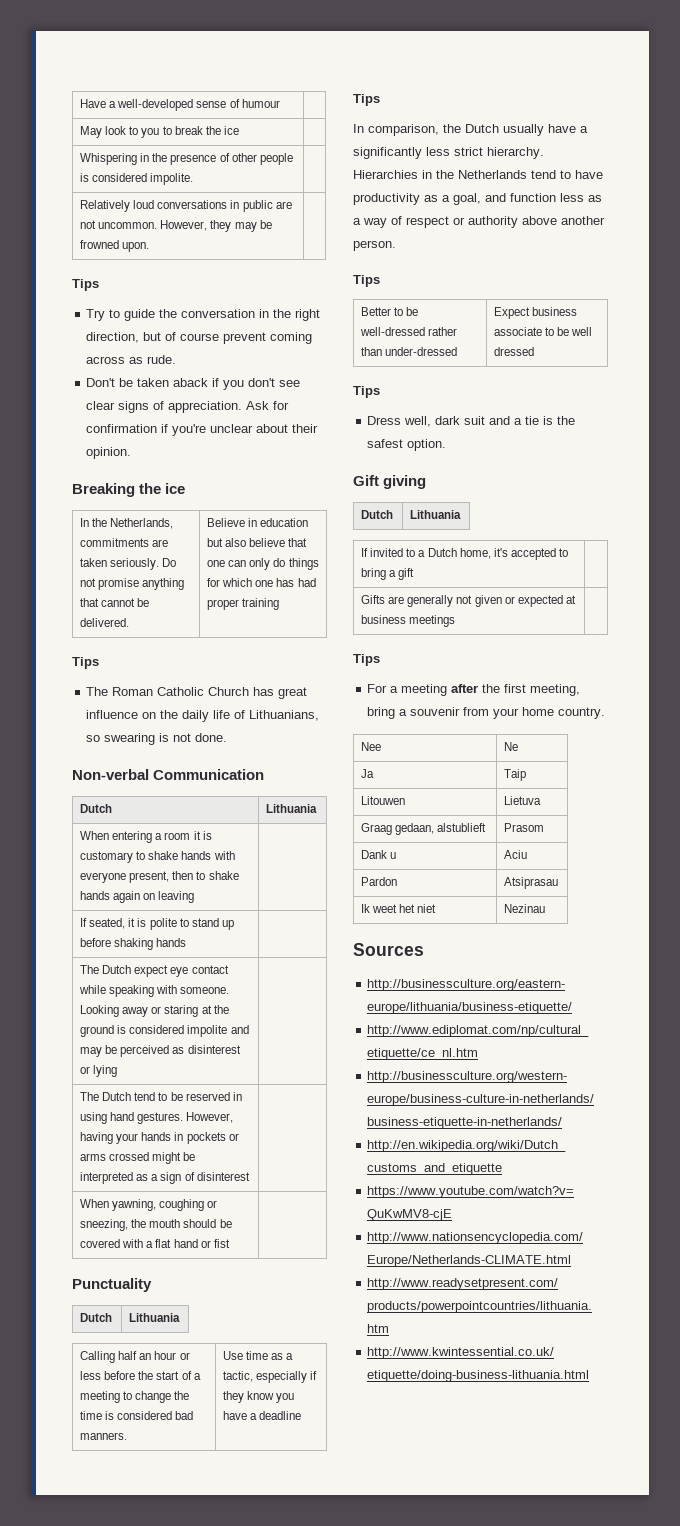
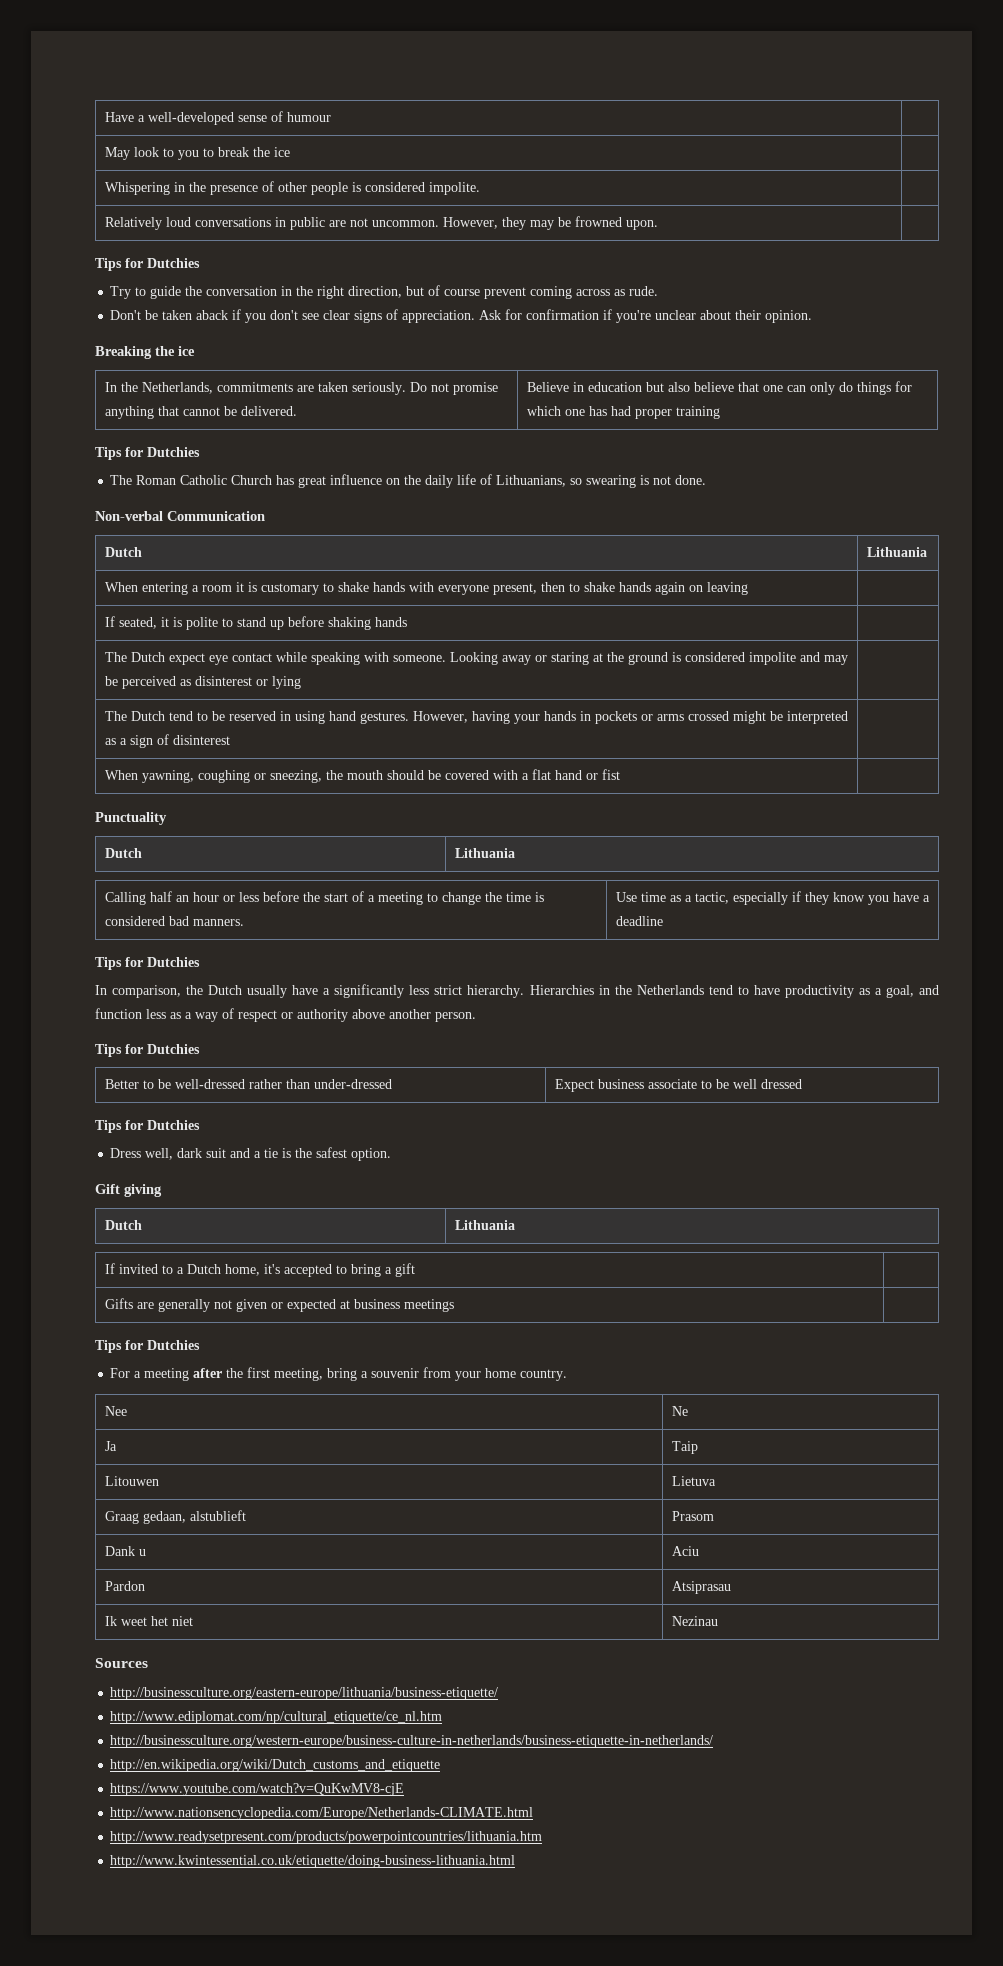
  Relatively loud conversations in public are not uncommon. However, they may be frowned upon. |
- Tips
+ Tips for Dutchies
  In the Netherlands, commitments are taken seriously. Do not promise anything that cannot be delivered. | Believe in education but also believe that one can only do things for which one has had proper training
- Tips
+ Tips for Dutchies
  Calling half an hour or less before the start of a meeting to change the time is considered bad manners. | Use time as a tactic, especially if they know you have a deadline
- Tips
+ Tips for Dutchies
  Hierarchies in the Netherlands tend to have productivity as a goal, and function less as a way of respect or authority above another person.
- Tips
+ Tips for Dutchies
  Better to be well-dressed rather than under-dressed | Expect business associate to be well dressed
- Tips
+ Tips for Dutchies
  Gifts are generally not given or expected at business meetings |
- Tips
+ Tips for Dutchies

